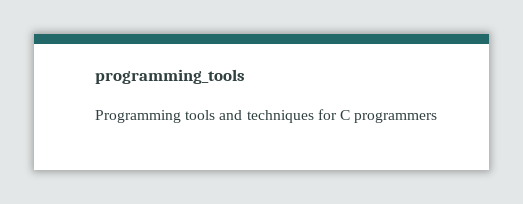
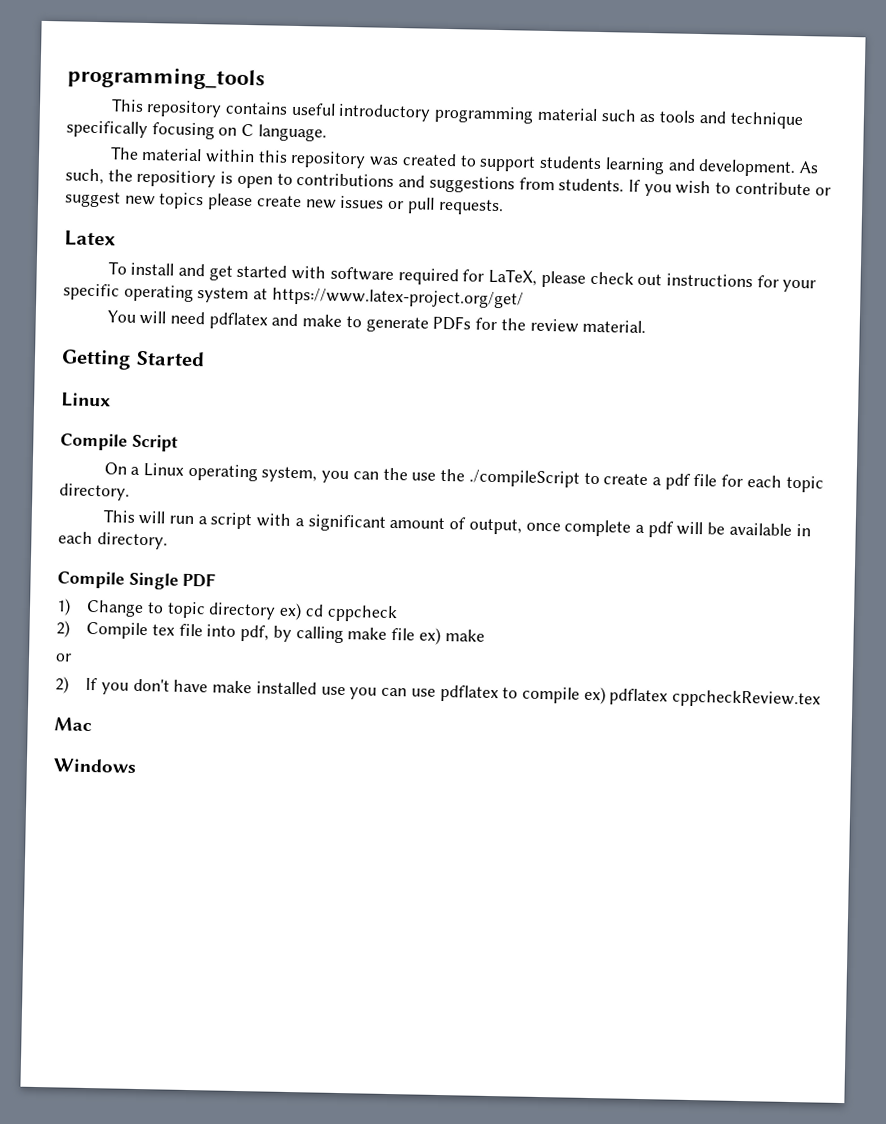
- Programming tools and techniques for C programmers
+ This repository contains useful introductory programming material such as tools and technique specifically focusing on C language.
+ The material within this repository was created to support students learning and development. As such, the repositiory is open to contributions and suggestions from students. If you wish to contribute or suggest new topics please create new issues or pull requests.
+ Latex
+ To install and get started with software required for LaTeX, please check out instructions for your specific operating system at https://www.latex-project.org/get/
+ You will need pdflatex and make to generate PDFs for the review material.
+ Getting Started
+ Linux
+ Compile Script
+ On a Linux operating system, you can the use the ./compileScript to create a pdf file for each topic directory.
+ This will run a script with a significant amount of output, once complete a pdf will be available in each directory.
+ Compile Single PDF
+ 1) Change to topic directory ex) cd cppcheck
+ 2) Compile tex file into pdf, by calling make file ex) make
+ or
+ 2) If you don't have make installed use you can use pdflatex to compile ex) pdflatex cppcheckReview.tex
+ Mac
+ Windows

